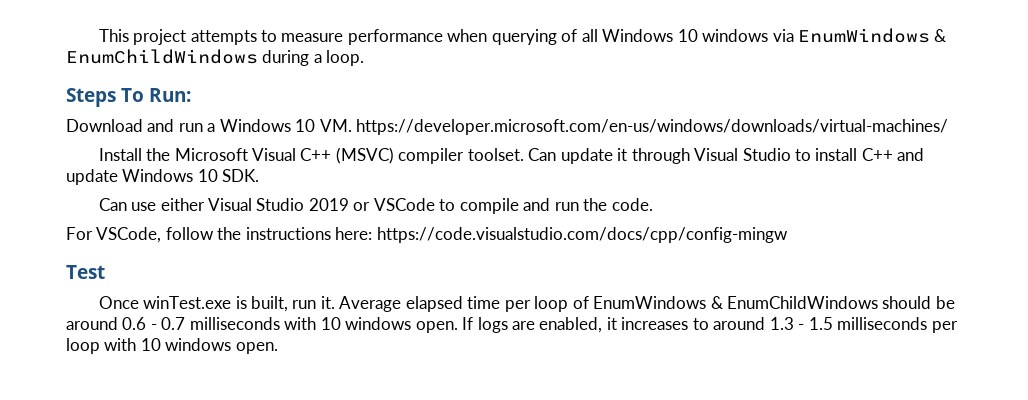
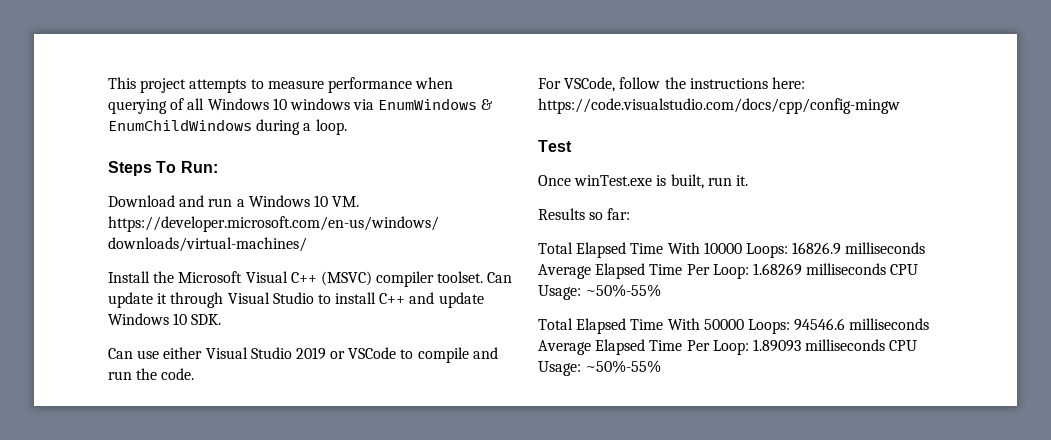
- Once winTest.exe is built, run it. Average elapsed time per loop of EnumWindows & EnumChildWindows should be around 0.6 - 0.7 milliseconds with 10 windows open. If logs are enabled, it increases to around 1.3 - 1.5 milliseconds per loop with 10 windows open.
+ Once winTest.exe is built, run it.
+ Results so far:
+ Total Elapsed Time With 10000 Loops: 16826.9 milliseconds Average Elapsed Time Per Loop: 1.68269 milliseconds CPU Usage: ~50%-55%
+ Total Elapsed Time With 50000 Loops: 94546.6 milliseconds Average Elapsed Time Per Loop: 1.89093 milliseconds CPU Usage: ~50%-55%

